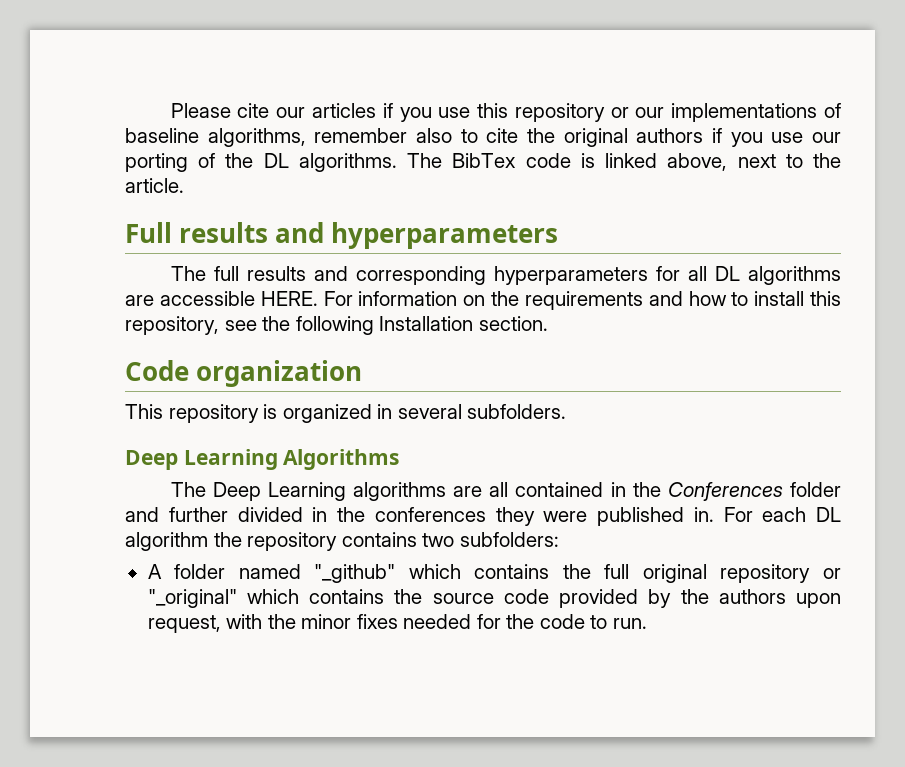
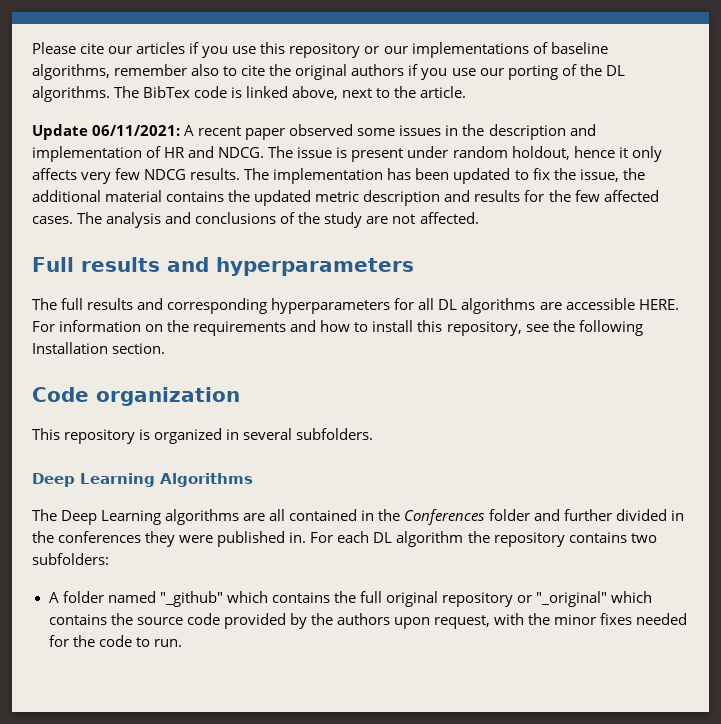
+ Update 06/11/2021: A recent paper observed some issues in the description and implementation of HR and NDCG. The issue is present under random holdout, hence it only affects very few NDCG results. The implementation has been updated to fix the issue, the additional material contains the updated metric description and results for the few affected cases. The analysis and conclusions of the study are not affected.

